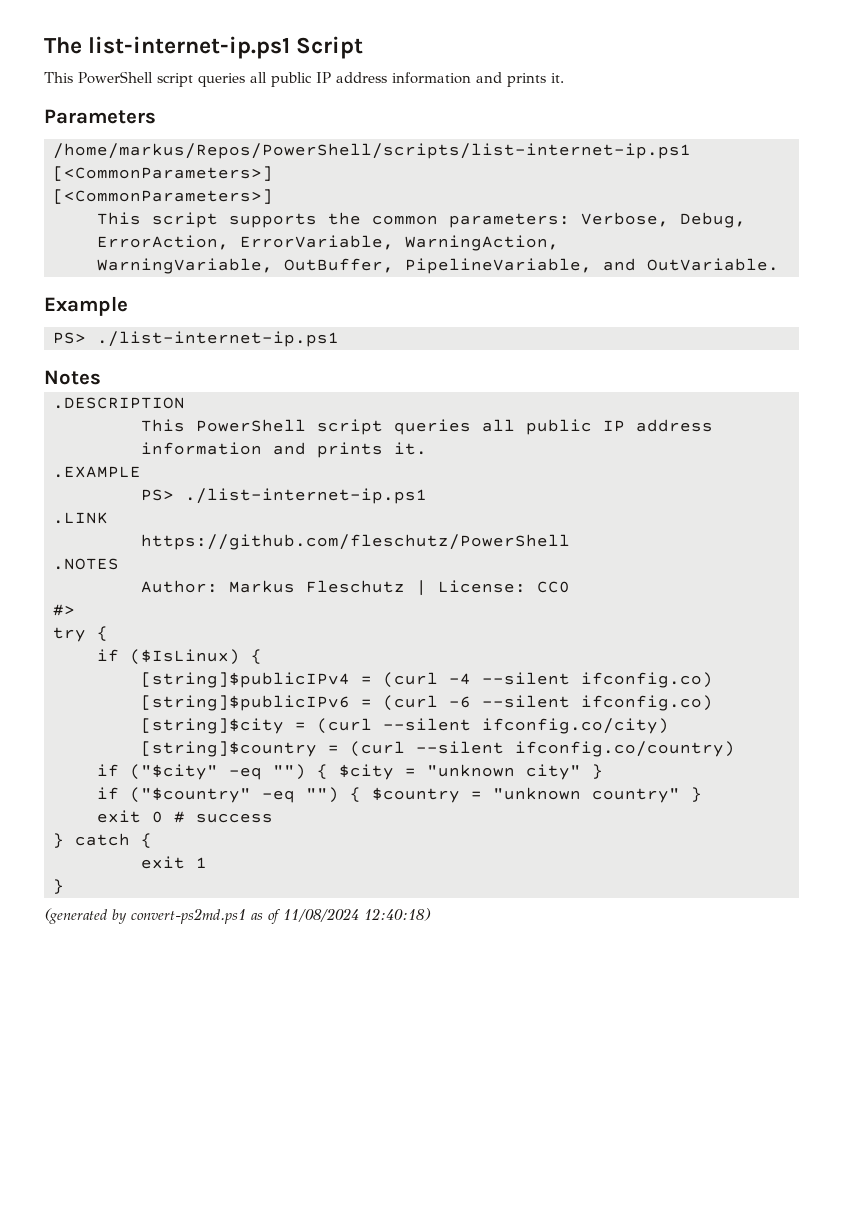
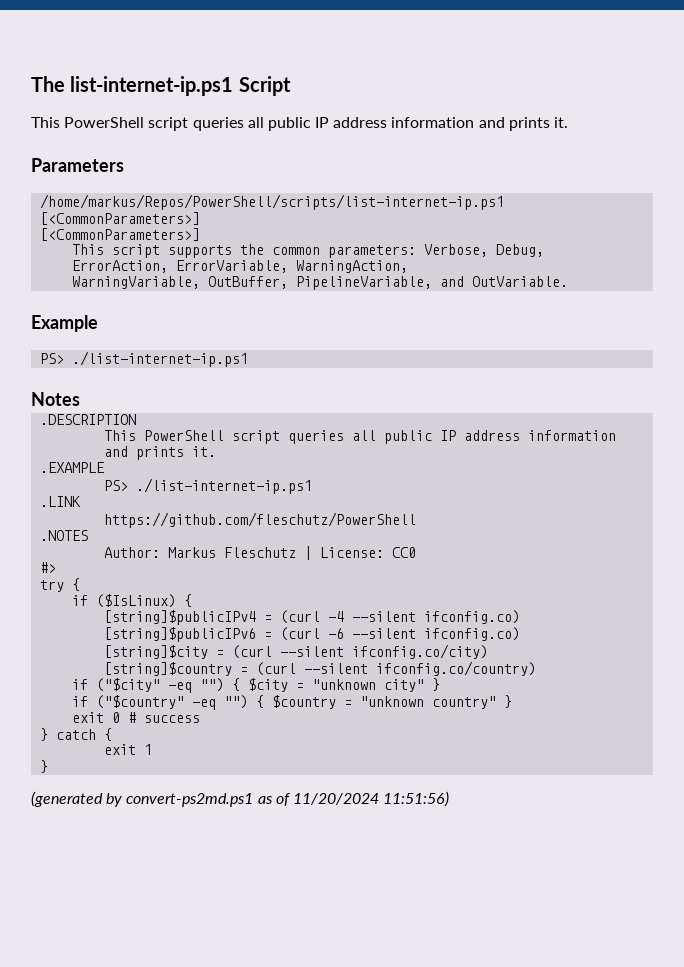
- (generated by convert-ps2md.ps1 as of 11/08/2024 12:40:18)
+ (generated by convert-ps2md.ps1 as of 11/20/2024 11:51:56)

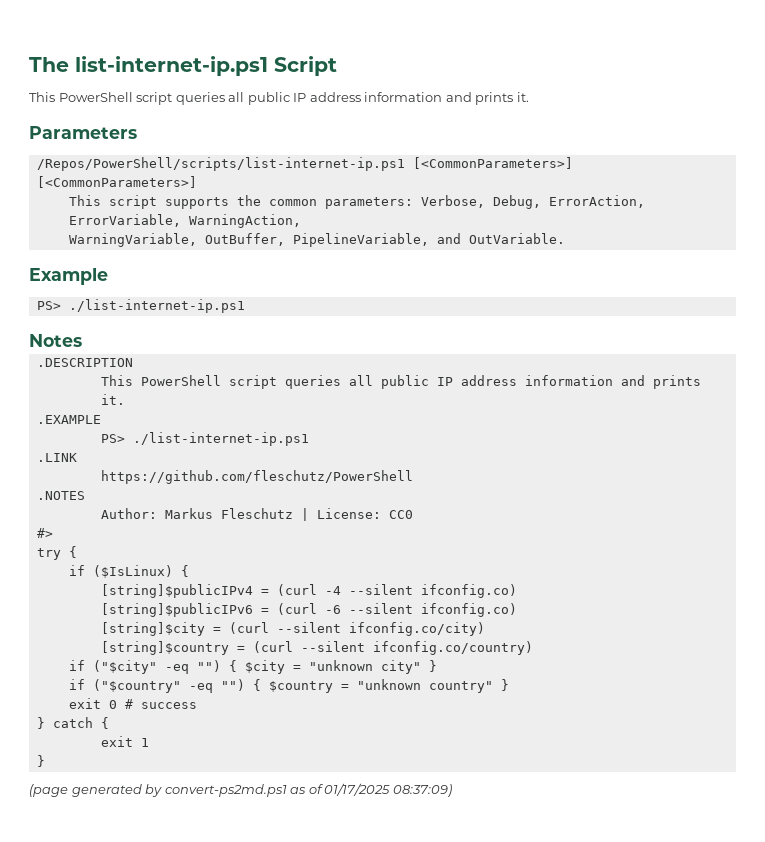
- /home/markus/Repos/PowerShell/scripts/list-internet-ip.ps1 [<CommonParameters>]
+ /Repos/PowerShell/scripts/list-internet-ip.ps1 [<CommonParameters>]
- (generated by convert-ps2md.ps1 as of 11/20/2024 11:51:56)
+ (page generated by convert-ps2md.ps1 as of 01/17/2025 08:37:09)

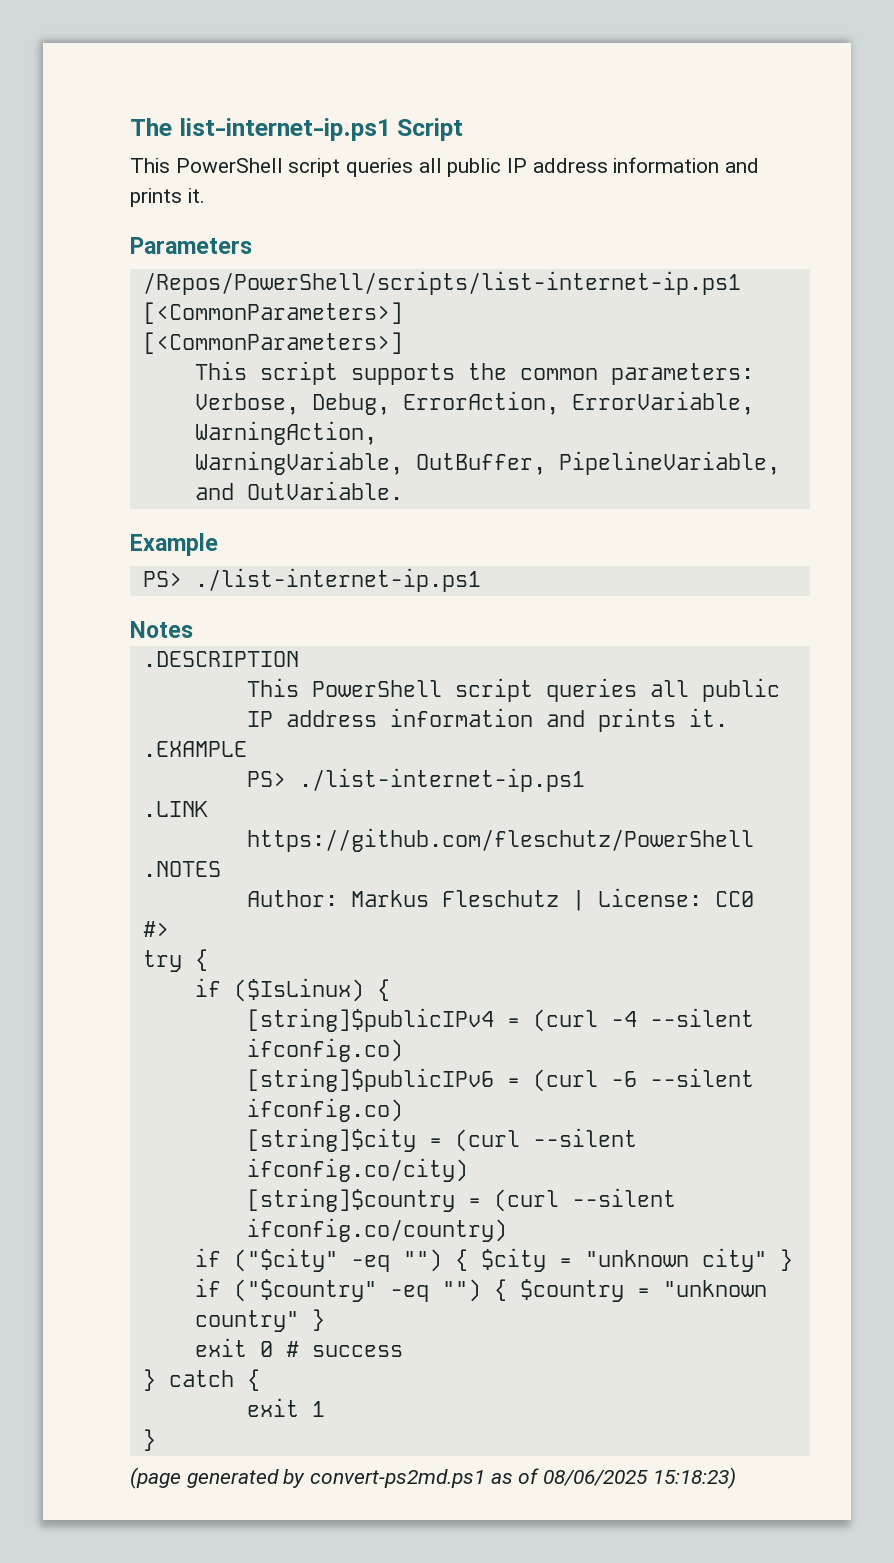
- (page generated by convert-ps2md.ps1 as of 01/17/2025 08:37:09)
+ (page generated by convert-ps2md.ps1 as of 08/06/2025 15:18:23)

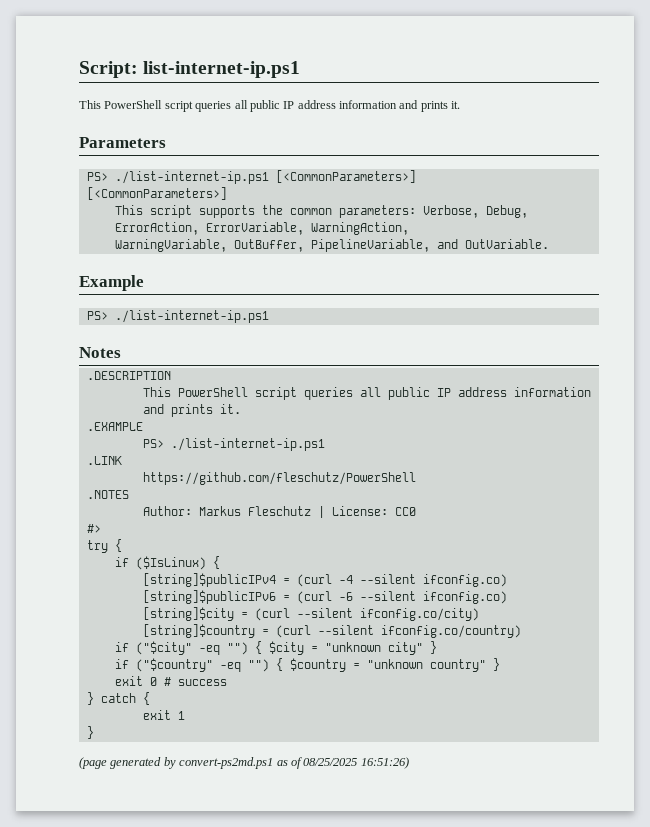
- The list-internet-ip.ps1 Script
+ Script: list-internet-ip.ps1
- /Repos/PowerShell/scripts/list-internet-ip.ps1 [<CommonParameters>]
+ PS> ./list-internet-ip.ps1 [<CommonParameters>]
- (page generated by convert-ps2md.ps1 as of 08/06/2025 15:18:23)
+ (page generated by convert-ps2md.ps1 as of 08/25/2025 16:51:26)

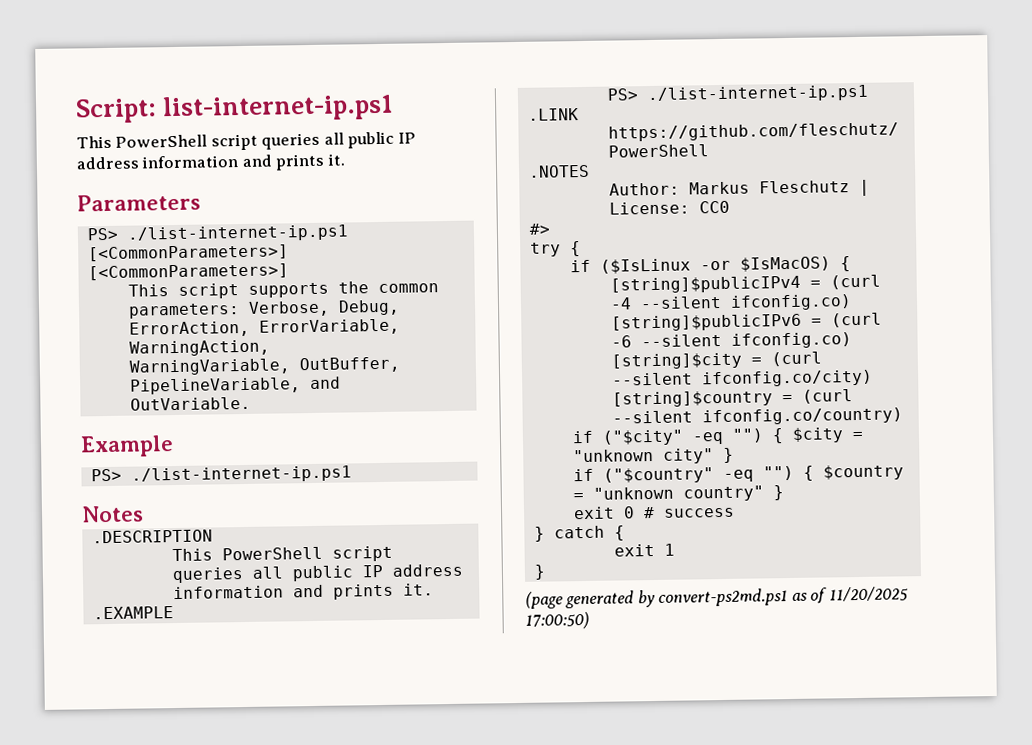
- if ($IsLinux) {
+ if ($IsLinux -or $IsMacOS) {
- (page generated by convert-ps2md.ps1 as of 08/25/2025 16:51:26)
+ (page generated by convert-ps2md.ps1 as of 11/20/2025 17:00:50)

